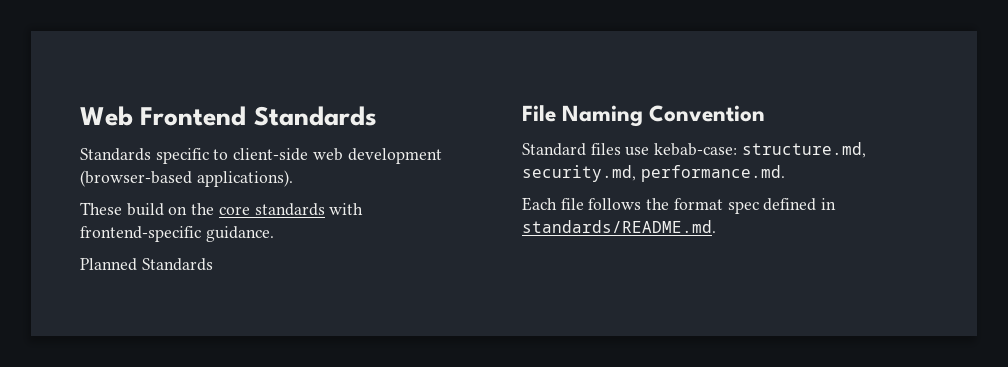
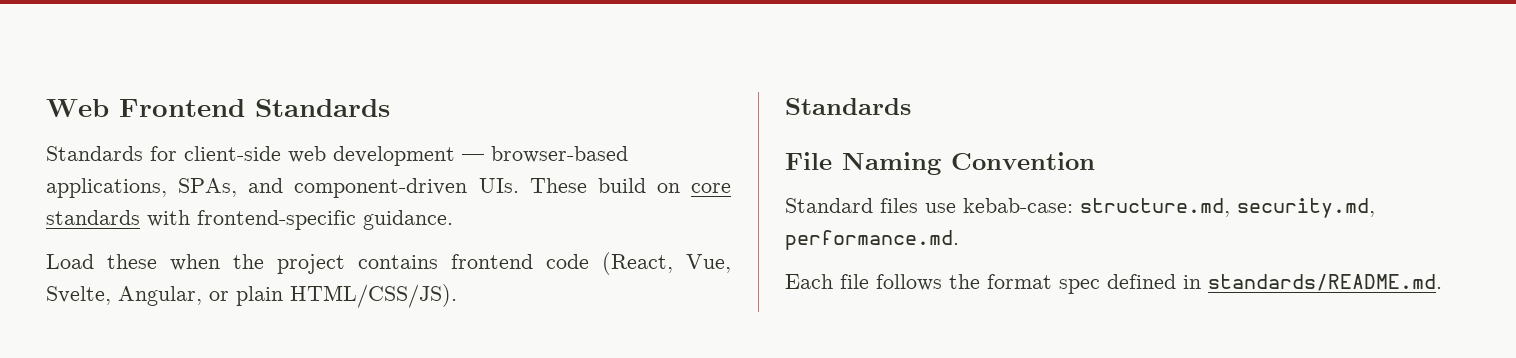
- Standards specific to client-side web development (browser-based applications).
- These build on the core standards with frontend-specific guidance.
+ Standards for client-side web development — browser-based applications, SPAs, and component-driven UIs. These build on core standards with frontend-specific guidance.
- Planned Standards
+ Load these when the project contains frontend code (React, Vue, Svelte, Angular, or plain HTML/CSS/JS).
+ Standards

